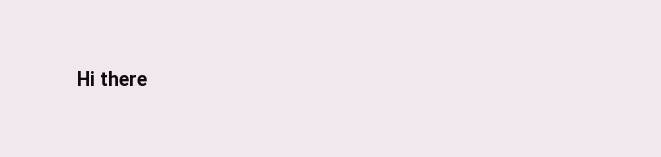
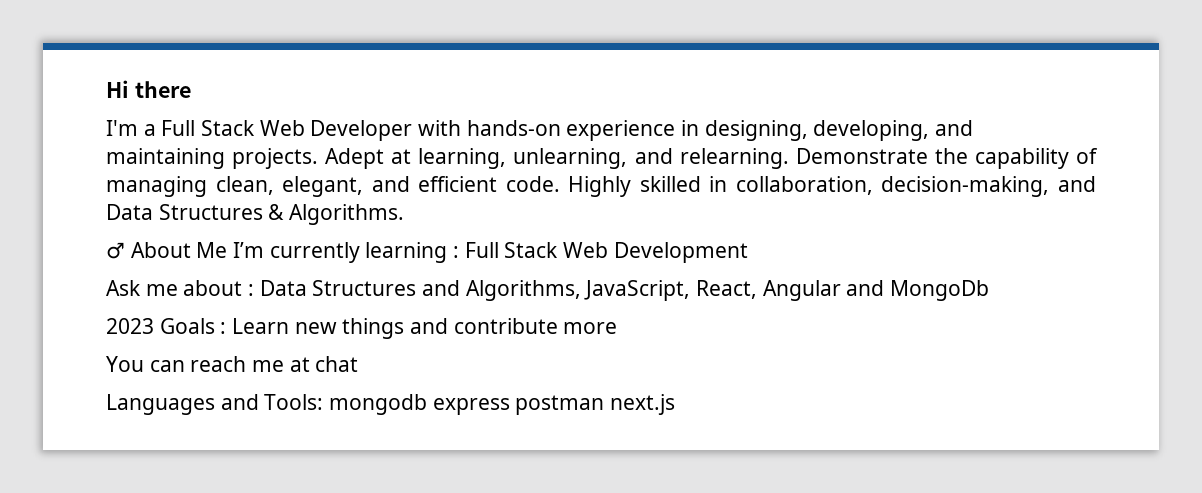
+ I'm a Full Stack Web Developer with hands-on experience in designing, developing, and maintaining projects. Adept at learning, unlearning, and relearning. Demonstrate the capability of managing clean, elegant, and efficient code. Highly skilled in collaboration, decision-making, and Data Structures & Algorithms.
+ ♂ About Me I’m currently learning : Full Stack Web Development
+ Ask me about : Data Structures and Algorithms, JavaScript, React, Angular and MongoDb
+ 2023 Goals : Learn new things and contribute more
+ You can reach me at chat
+ Languages and Tools: mongodb express postman next.js

